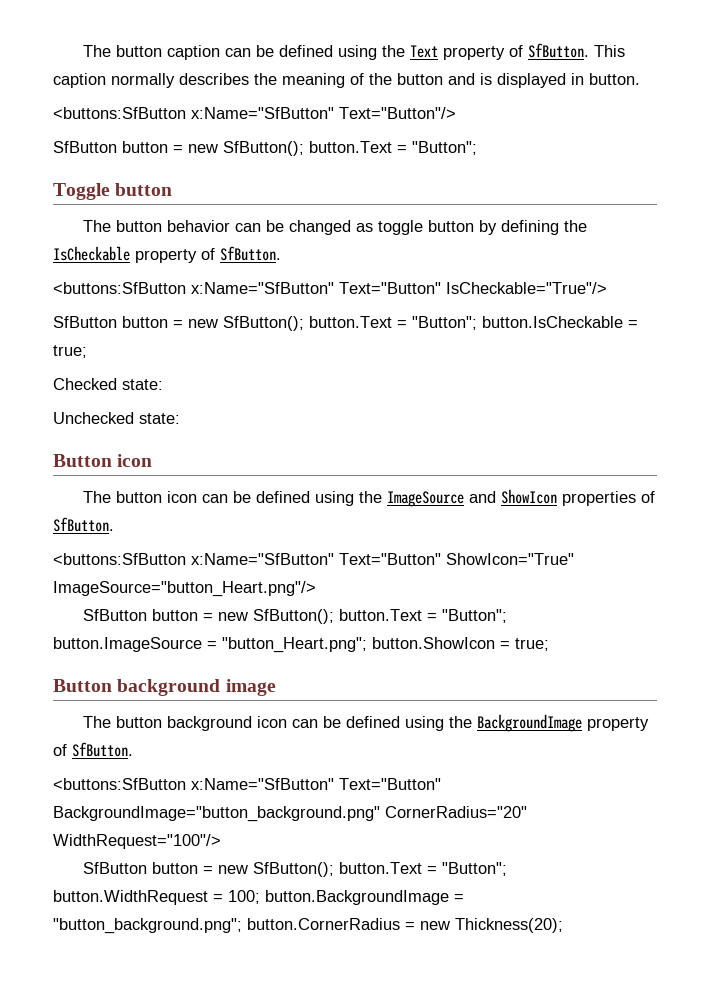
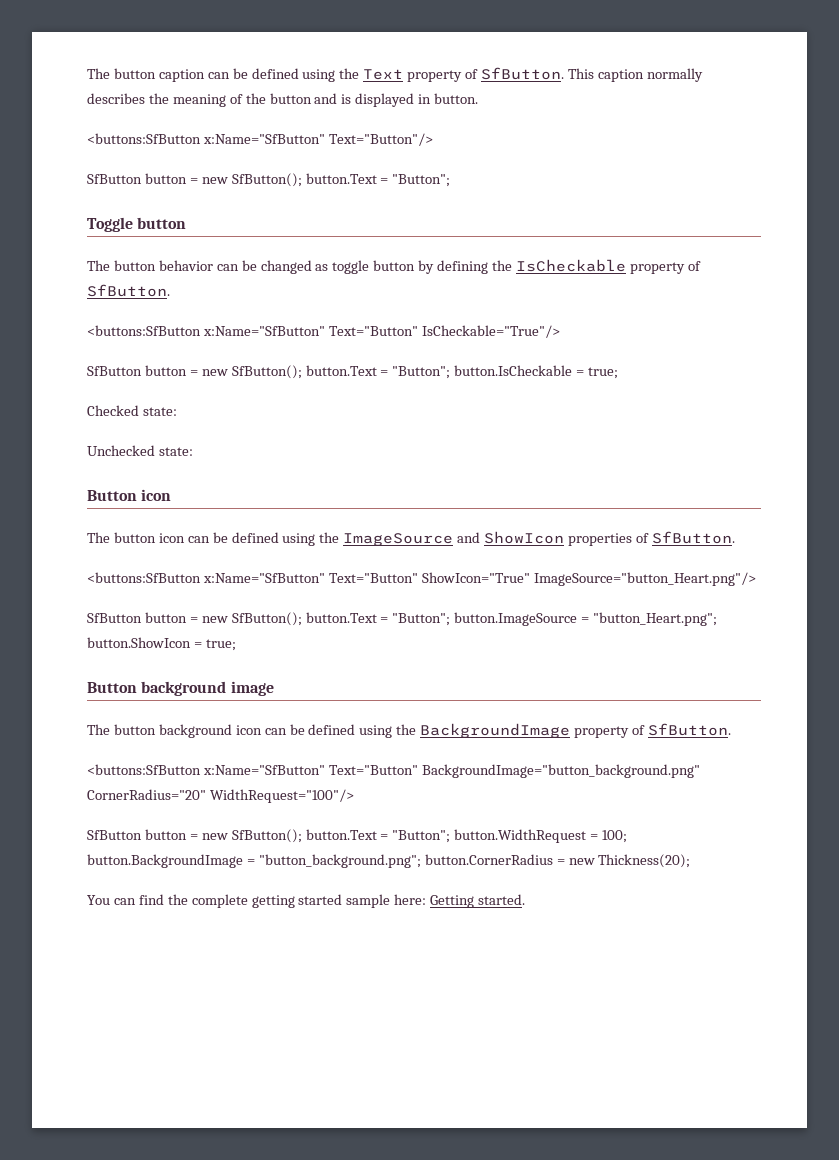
+ You can find the complete getting started sample here: Getting started.

